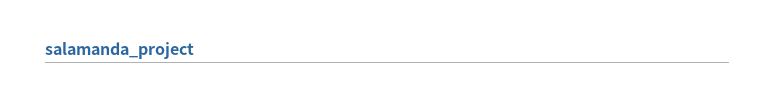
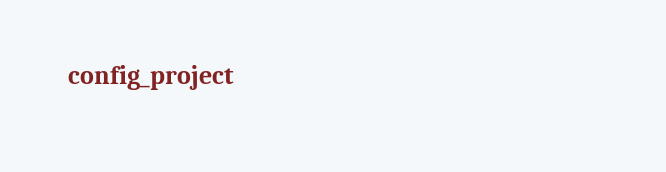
- salamanda_project
+ config_project

